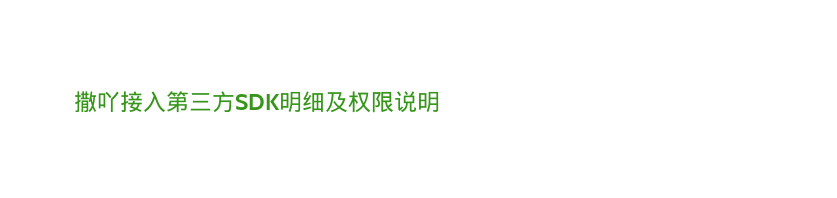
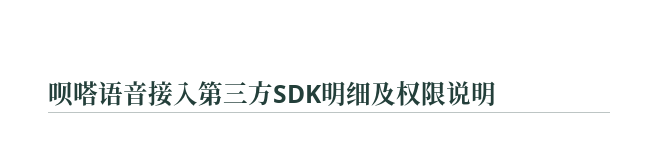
- 撒吖接入第三方SDK明细及权限说明
+ 呗嗒语音接入第三方SDK明细及权限说明

